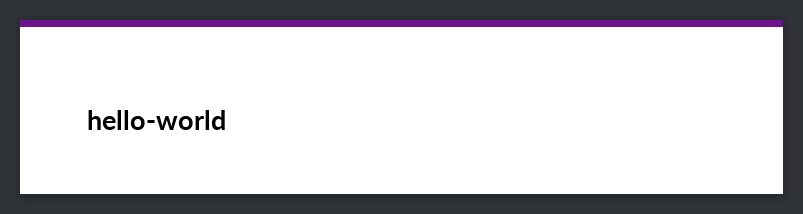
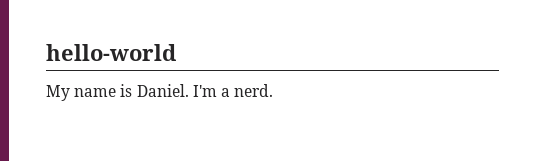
+ My name is Daniel. I'm a nerd.

